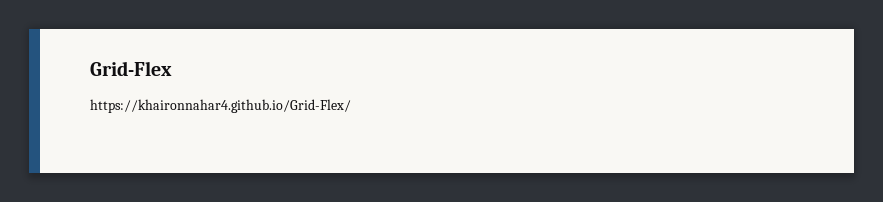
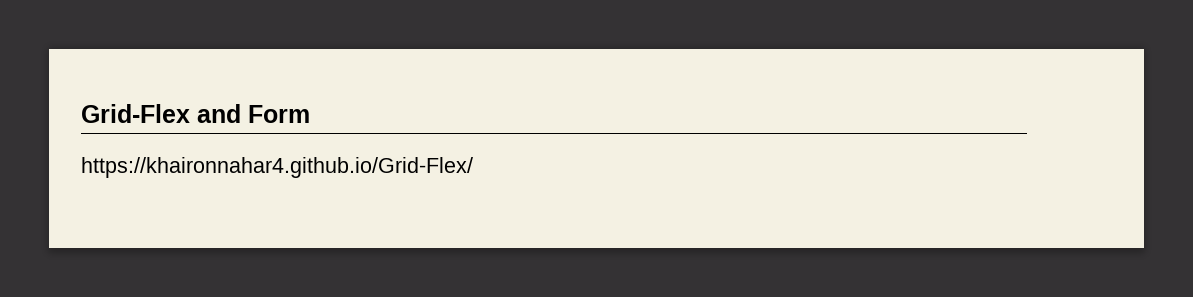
- Grid-Flex
+ Grid-Flex and Form

